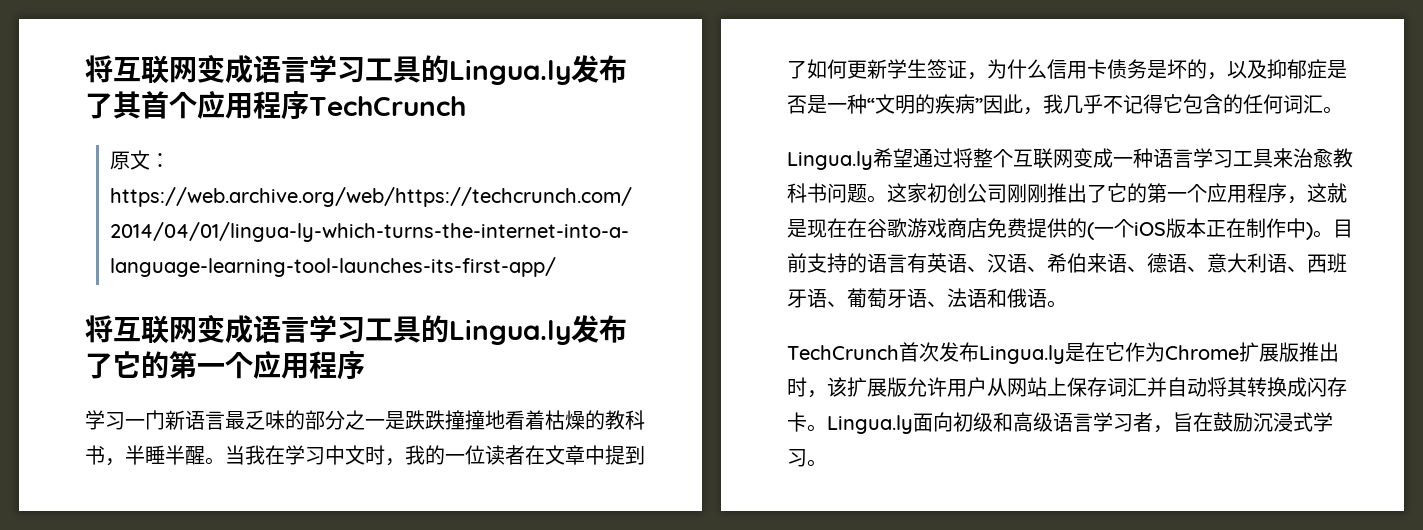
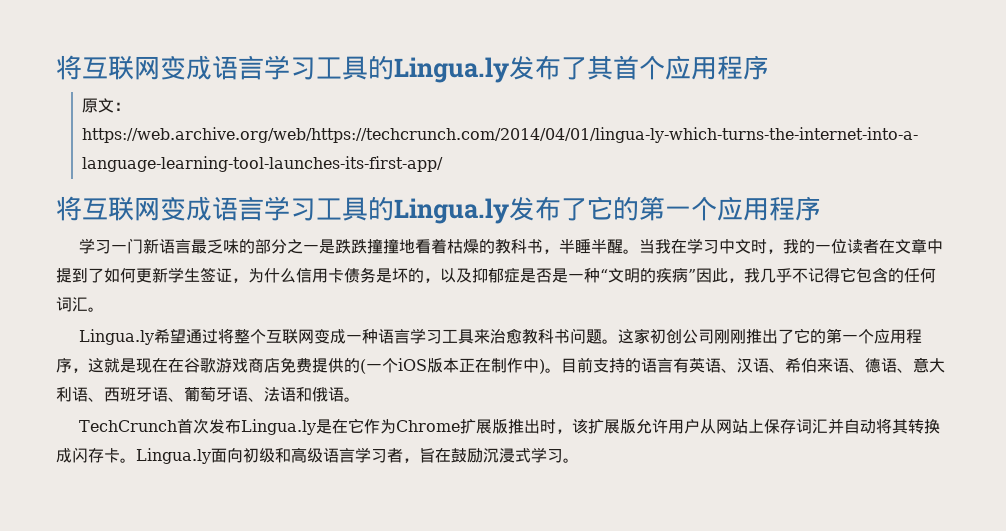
- 将互联网变成语言学习工具的Lingua.ly发布了其首个应用程序TechCrunch
+ 将互联网变成语言学习工具的Lingua.ly发布了其首个应用程序

